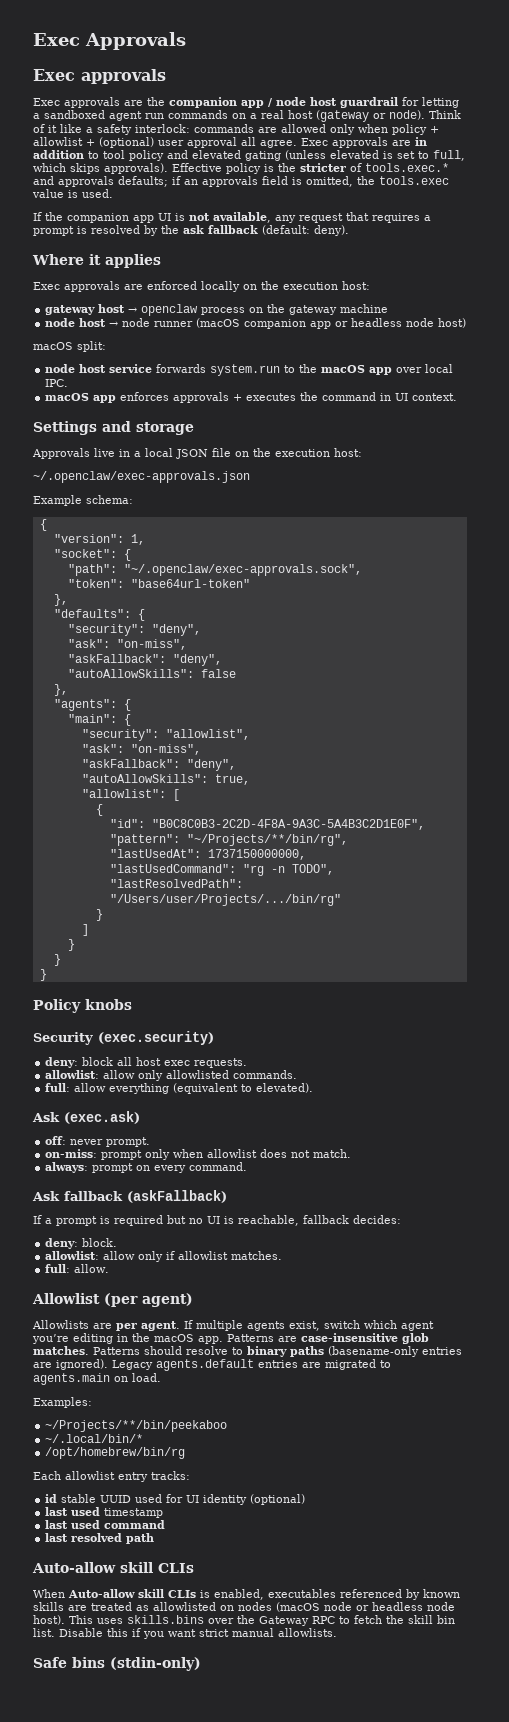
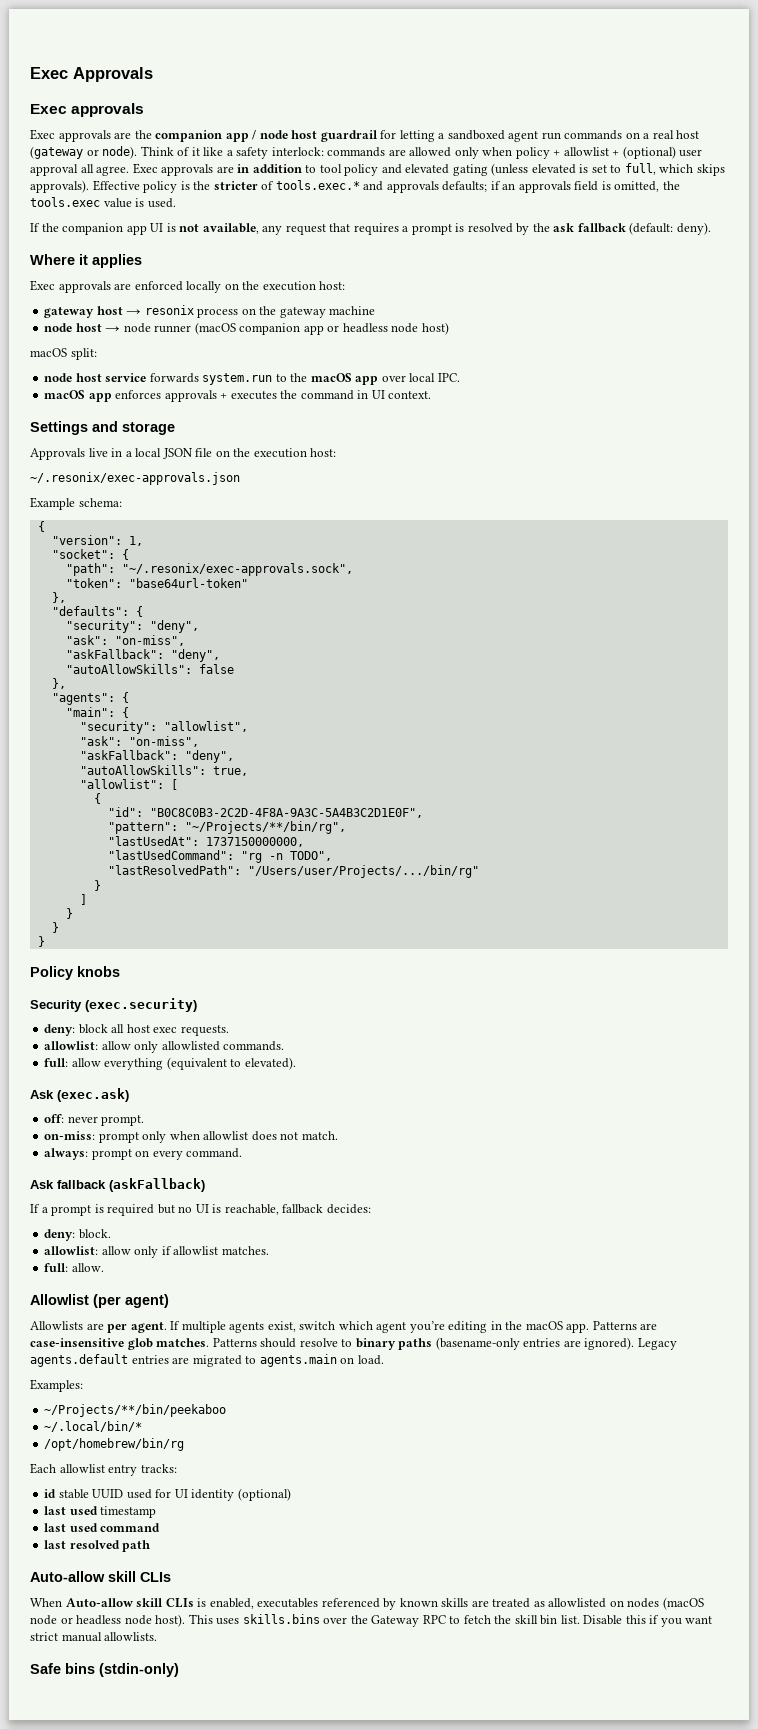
- gateway host → openclaw process on the gateway machine
+ gateway host → resonix process on the gateway machine
- ~/.openclaw/exec-approvals.json
+ ~/.resonix/exec-approvals.json
- "path": "~/.openclaw/exec-approvals.sock",
+ "path": "~/.resonix/exec-approvals.sock",

